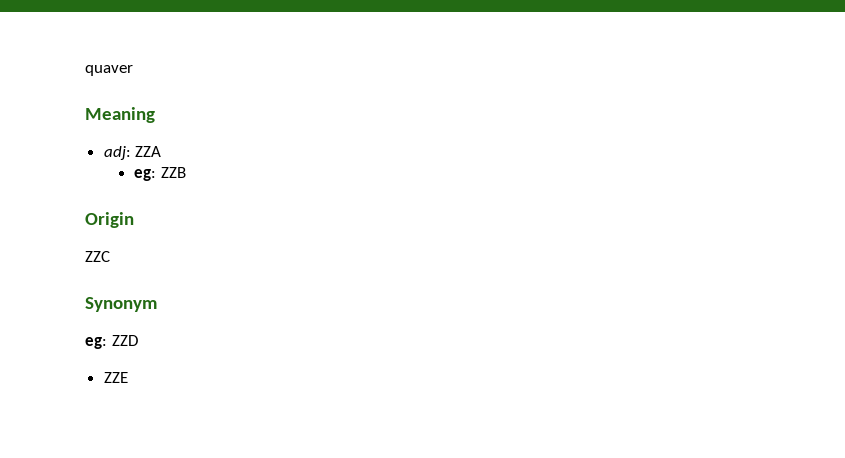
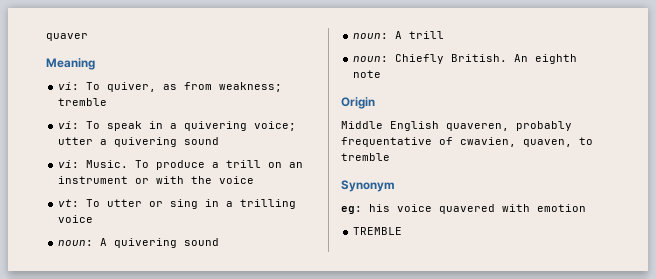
- adj: ZZA
- eg: ZZB
+ vi: To quiver, as from weakness; tremble
+ vi: To speak in a quivering voice; utter a quivering sound
+ vi: Music. To produce a trill on an instrument or with the voice
+ vt: To utter or sing in a trilling voice
+ noun: A quivering sound
+ noun: A trill
+ noun: Chiefly British. An eighth note
  Origin
- ZZC
+ Middle English quaveren, probably frequentative of cwavien, quaven, to tremble
  Synonym
- eg: ZZD
- ZZE
+ eg: his voice quavered with emotion
+ TREMBLE

